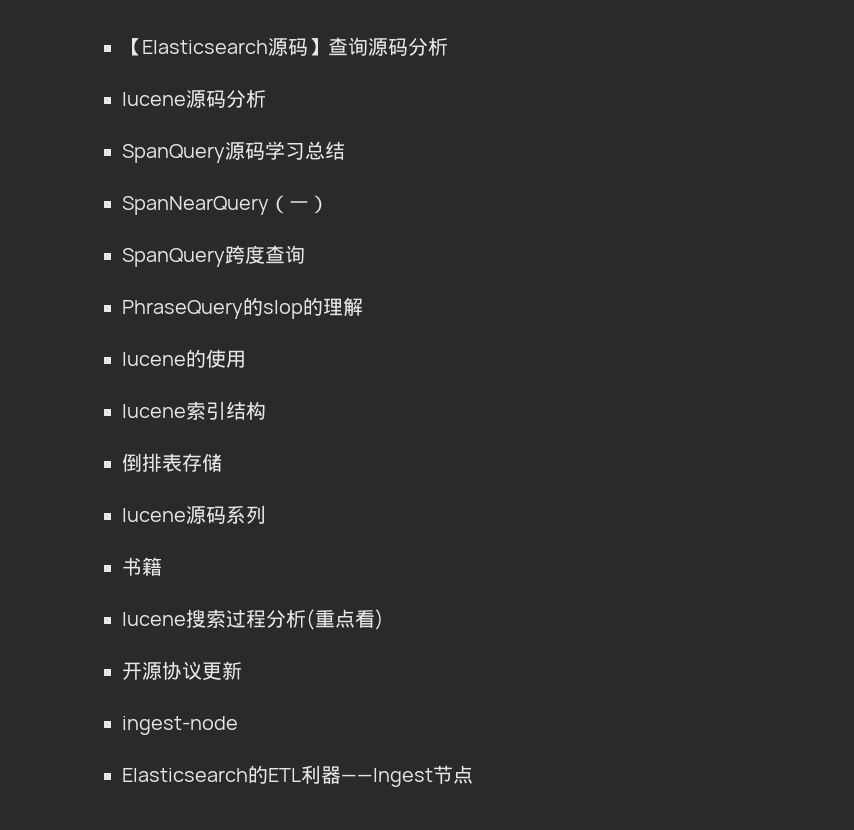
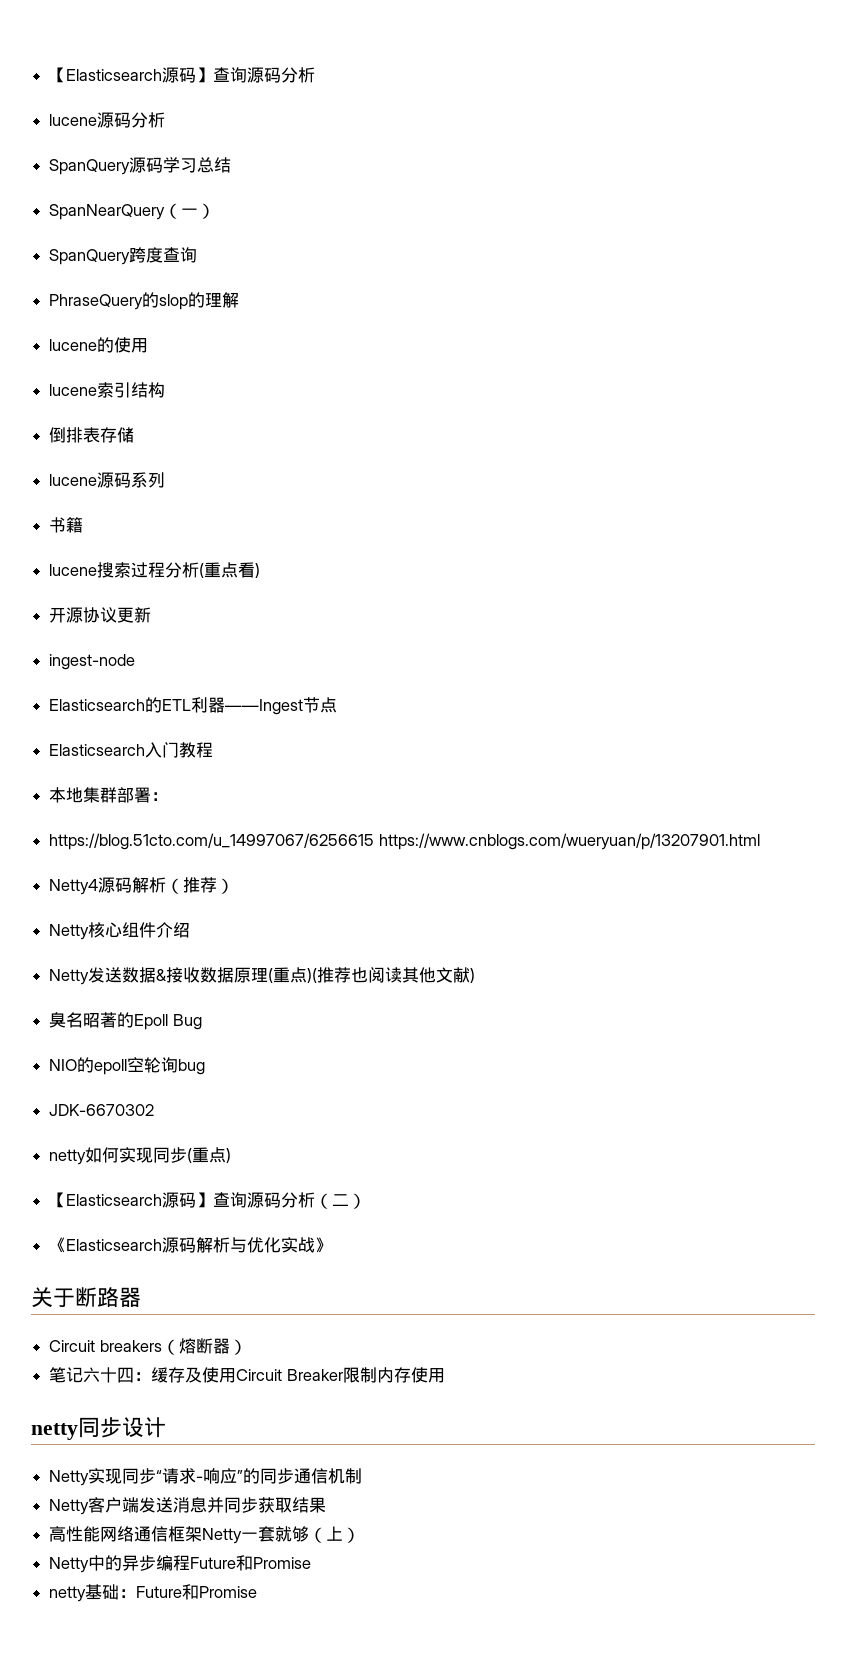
+ Elasticsearch入门教程
+ 本地集群部署：
+ https://blog.51cto.com/u_14997067/6256615 https://www.cnblogs.com/wueryuan/p/13207901.html
+ Netty4源码解析（推荐）
+ Netty核心组件介绍
+ Netty发送数据&接收数据原理(重点)(推荐也阅读其他文献)
+ 臭名昭著的Epoll Bug
+ NIO的epoll空轮询bug
+ JDK-6670302
+ netty如何实现同步(重点)
+ 【Elasticsearch源码】查询源码分析（二）
+ 《Elasticsearch源码解析与优化实战》
+ 关于断路器
+ Circuit breakers（熔断器）
+ 笔记六十四：缓存及使用Circuit Breaker限制内存使用
+ netty同步设计
+ Netty实现同步“请求-响应”的同步通信机制
+ Netty客户端发送消息并同步获取结果
+ 高性能网络通信框架Netty一套就够（上）
+ Netty中的异步编程Future和Promise
+ netty基础：Future和Promise

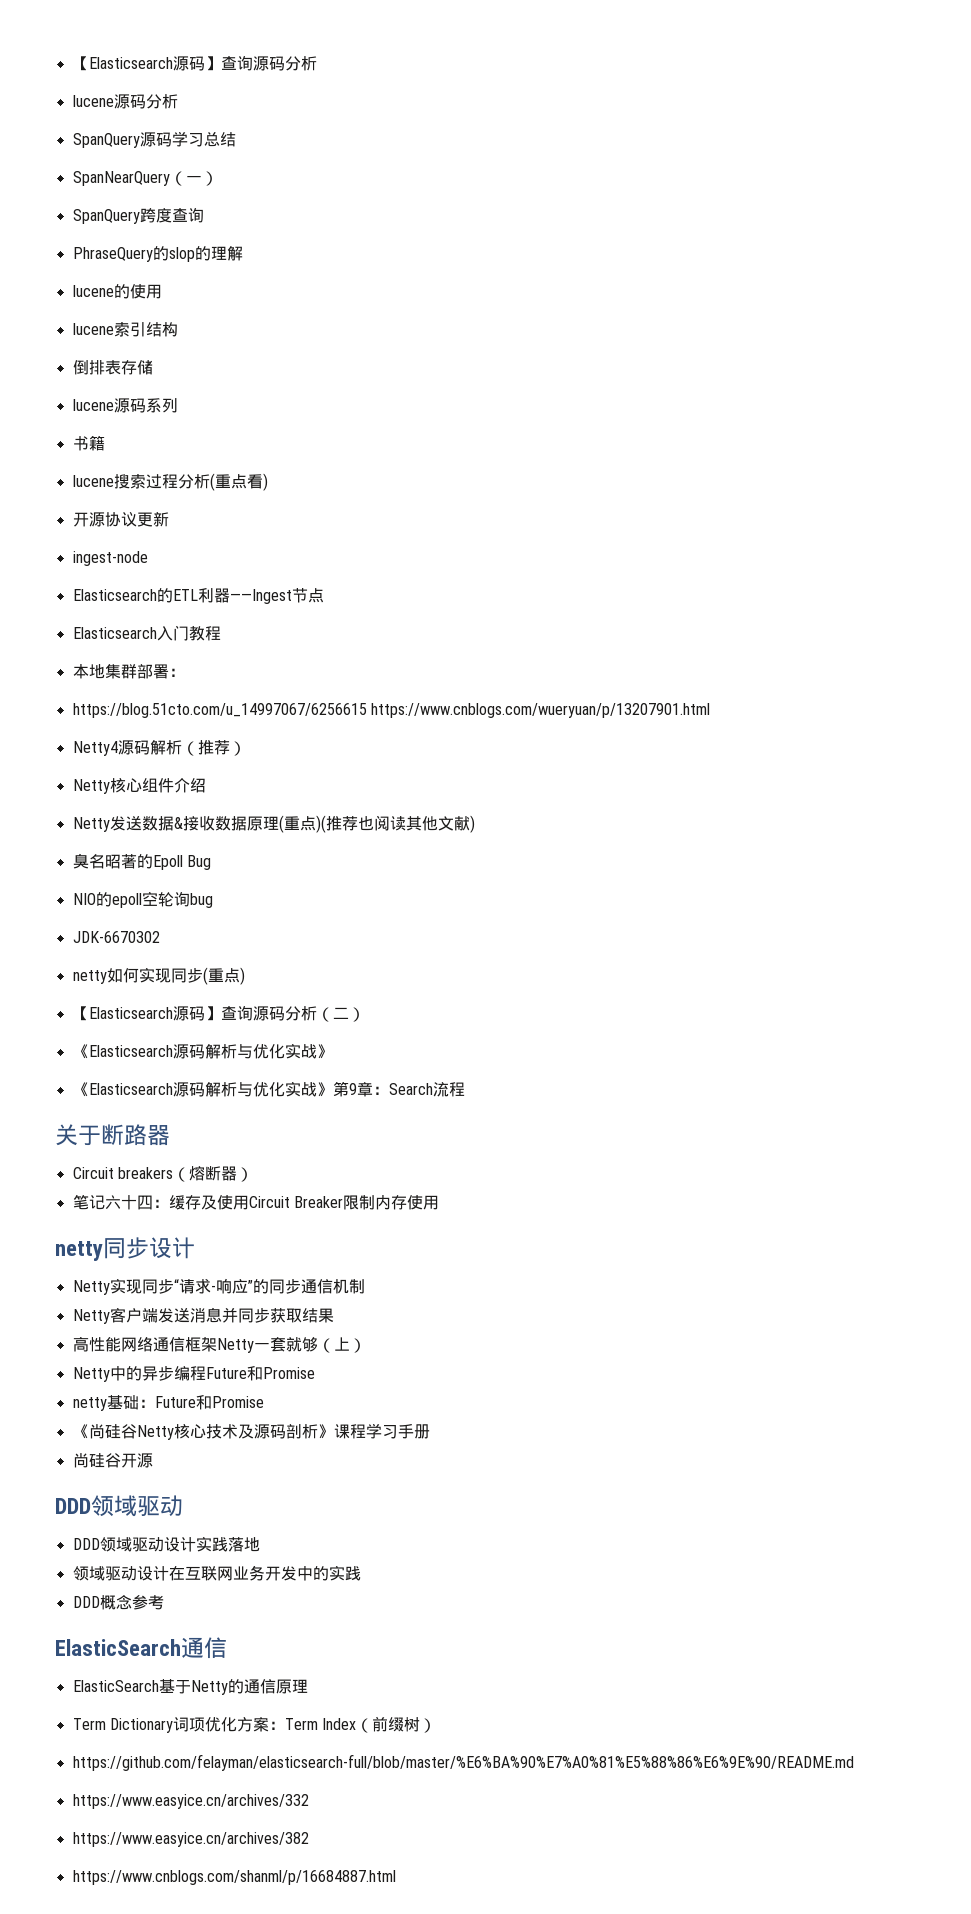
+ 《Elasticsearch源码解析与优化实战》第9章：Search流程
+ 《尚硅谷Netty核心技术及源码剖析》课程学习手册
+ 尚硅谷开源
+ DDD领域驱动
+ DDD领域驱动设计实践落地
+ 领域驱动设计在互联网业务开发中的实践
+ DDD概念参考
+ ElasticSearch通信
+ ElasticSearch基于Netty的通信原理
+ Term Dictionary词项优化方案：Term Index（前缀树）
+ https://github.com/felayman/elasticsearch-full/blob/master/%E6%BA%90%E7%A0%81%E5%88%86%E6%9E%90/README.md
+ https://www.easyice.cn/archives/332
+ https://www.easyice.cn/archives/382
+ https://www.cnblogs.com/shanml/p/16684887.html

